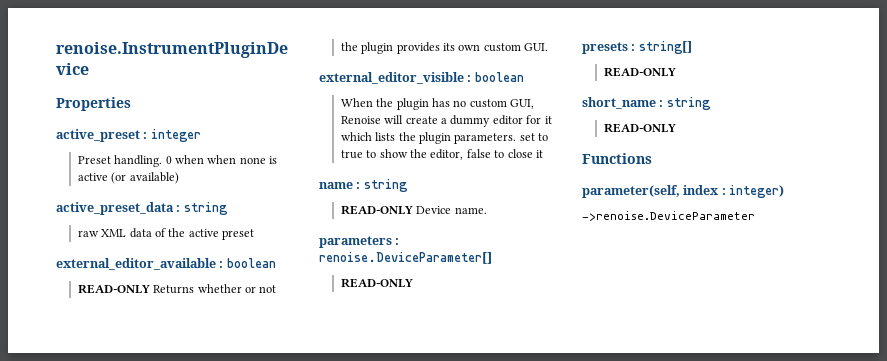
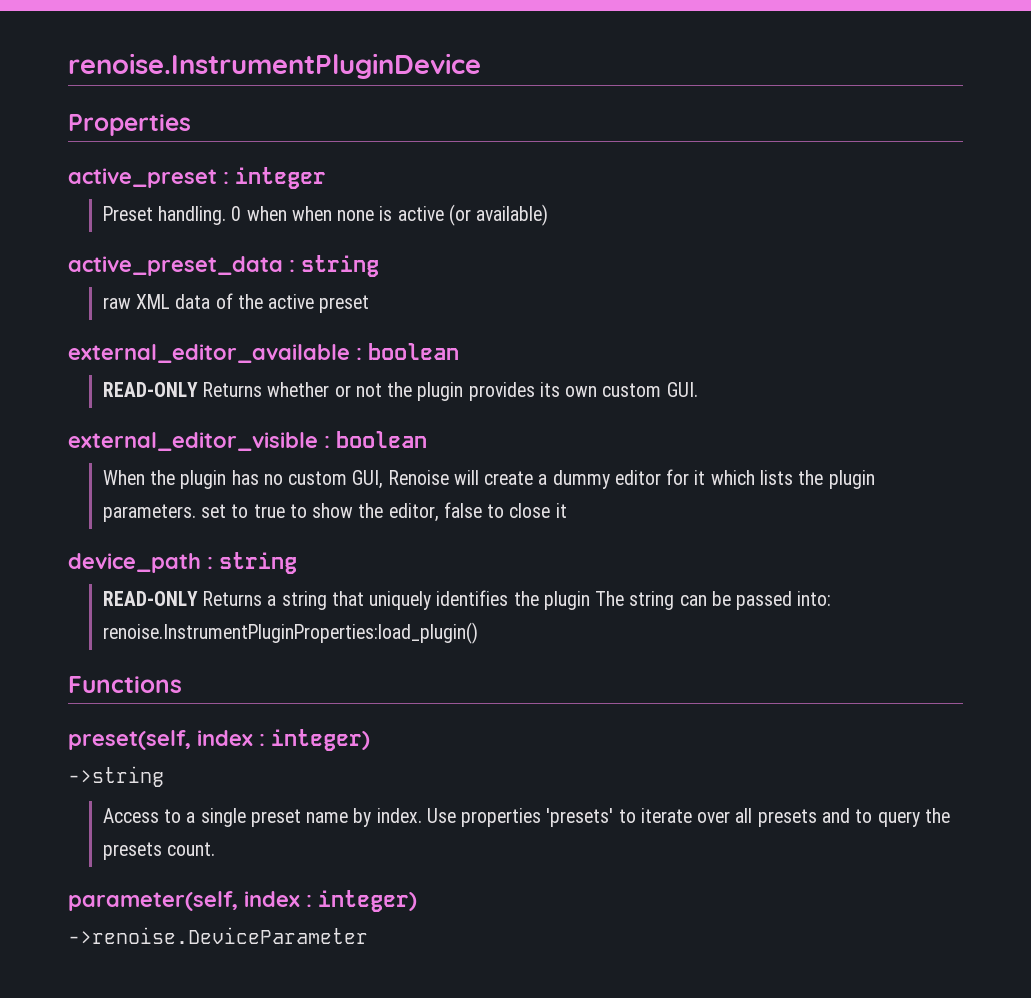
- name : string
- READ-ONLY Device name.
- parameters : renoise.DeviceParameter[]
- READ-ONLY
- presets : string[]
- READ-ONLY
- short_name : string
- READ-ONLY
+ device_path : string
+ READ-ONLY Returns a string that uniquely identifies the plugin The string can be passed into: renoise.InstrumentPluginProperties:load_plugin()
  Functions
+ preset(self, index : integer)
+ ->string
+ Access to a single preset name by index. Use properties 'presets' to iterate over all presets and to query the presets count.

